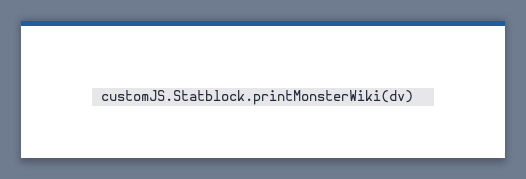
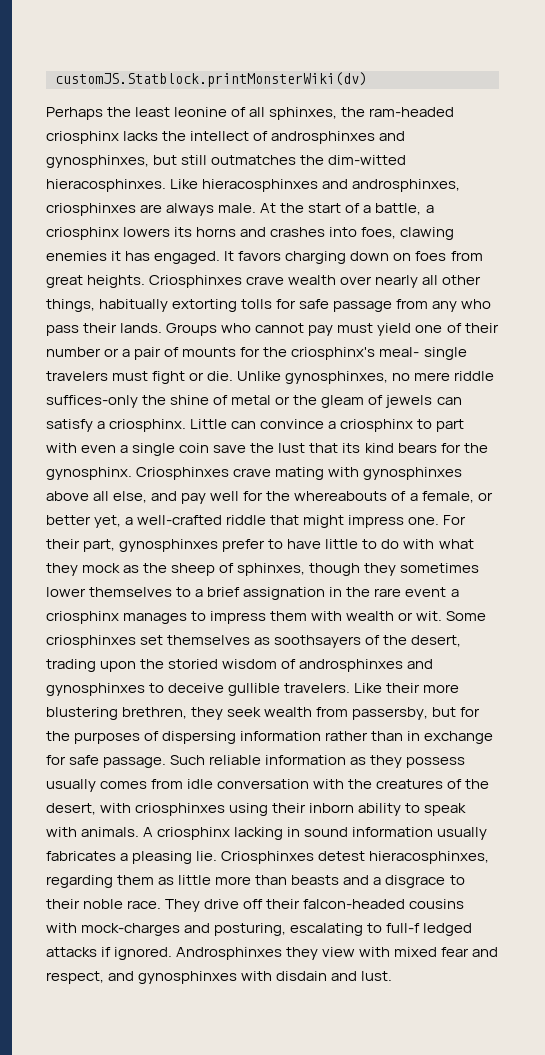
+ Perhaps the least leonine of all sphinxes, the ram-headed criosphinx lacks the intellect of androsphinxes and gynosphinxes, but still outmatches the dim-witted hieracosphinxes. Like hieracosphinxes and androsphinxes, criosphinxes are always male. At the start of a battle, a criosphinx lowers its horns and crashes into foes, clawing enemies it has engaged. It favors charging down on foes from great heights. Criosphinxes crave wealth over nearly all other things, habitually extorting tolls for safe passage from any who pass their lands. Groups who cannot pay must yield one of their number or a pair of mounts for the criosphinx's meal- single travelers must fight or die. Unlike gynosphinxes, no mere riddle suffices-only the shine of metal or the gleam of jewels can satisfy a criosphinx. Little can convince a criosphinx to part with even a single coin save the lust that its kind bears for the gynosphinx. Criosphinxes crave mating with gynosphinxes above all else, and pay well for the whereabouts of a female, or better yet, a well-crafted riddle that might impress one. For their part, gynosphinxes prefer to have little to do with what they mock as the sheep of sphinxes, though they sometimes lower themselves to a brief assignation in the rare event a criosphinx manages to impress them with wealth or wit. Some criosphinxes set themselves as soothsayers of the desert, trading upon the storied wisdom of androsphinxes and gynosphinxes to deceive gullible travelers. Like their more blustering brethren, they seek wealth from passersby, but for the purposes of dispersing information rather than in exchange for safe passage. Such reliable information as they possess usually comes from idle conversation with the creatures of the desert, with criosphinxes using their inborn ability to speak with animals. A criosphinx lacking in sound information usually fabricates a pleasing lie. Criosphinxes detest hieracosphinxes, regarding them as little more than beasts and a disgrace to their noble race. They drive off their falcon-headed cousins with mock-charges and posturing, escalating to full-f ledged attacks if ignored. Androsphinxes they view with mixed fear and respect, and gynosphinxes with disdain and lust.

